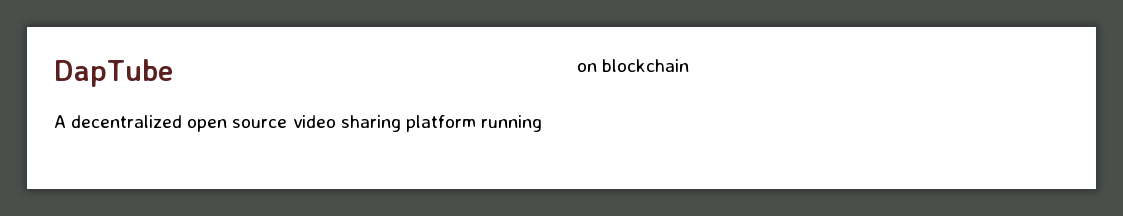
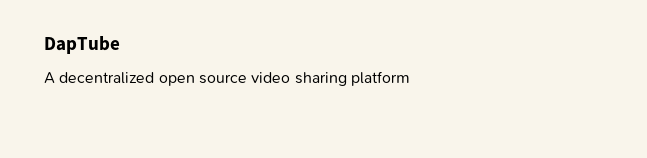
- A decentralized open source video sharing platform running on blockchain
+ A decentralized open source video sharing platform

